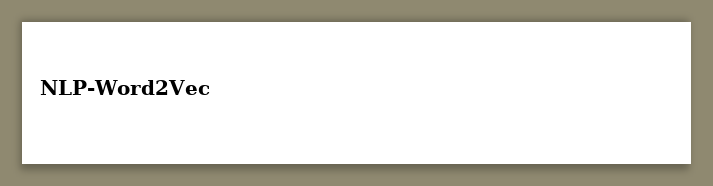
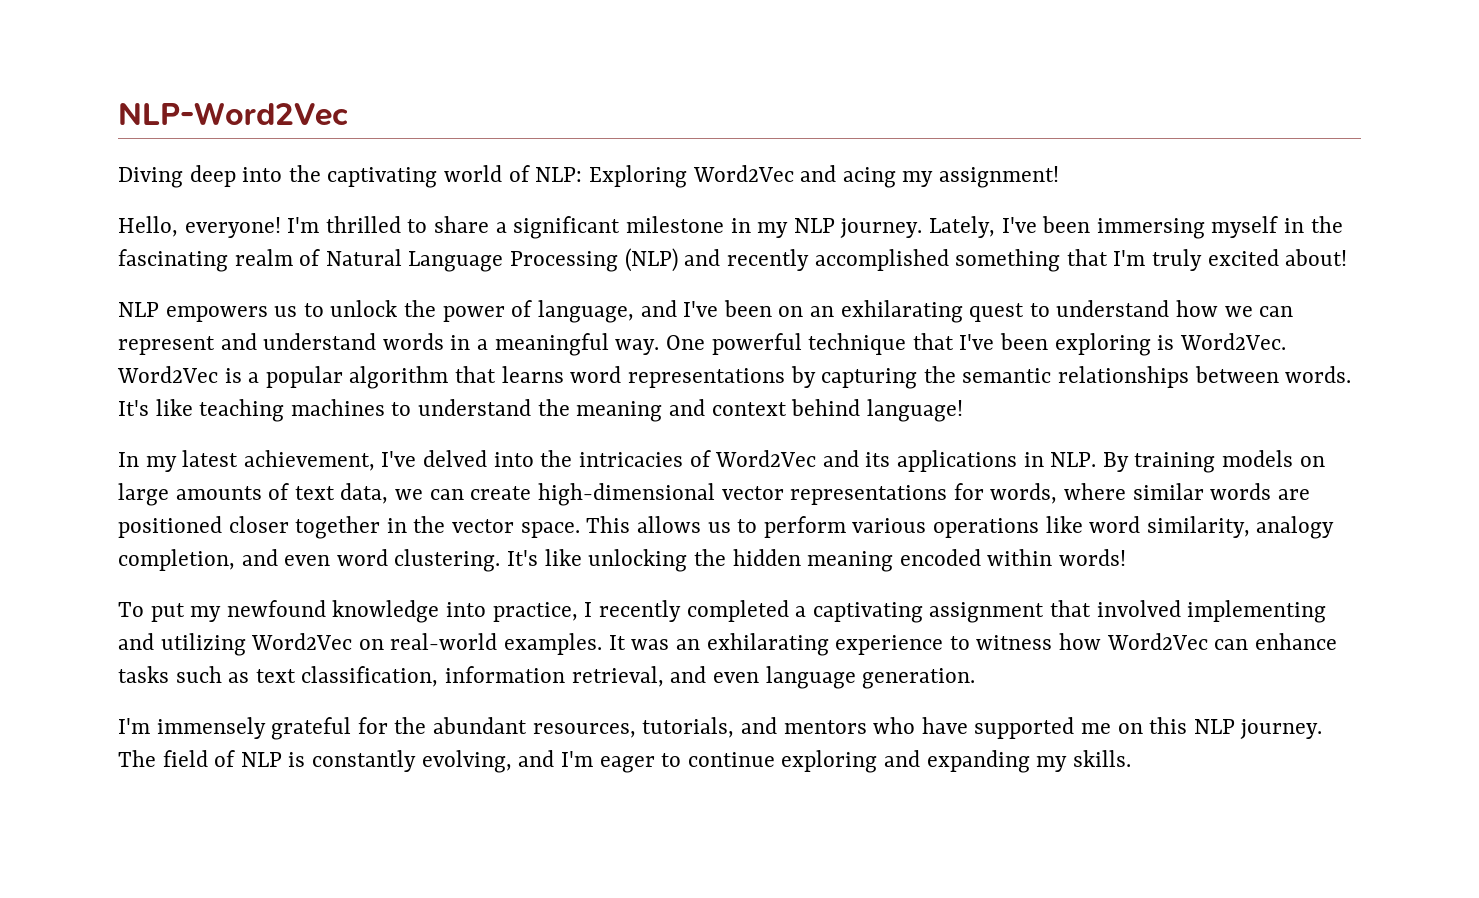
+ Diving deep into the captivating world of NLP: Exploring Word2Vec and acing my assignment!
+ Hello, everyone! I'm thrilled to share a significant milestone in my NLP journey. Lately, I've been immersing myself in the fascinating realm of Natural Language Processing (NLP) and recently accomplished something that I'm truly excited about!
+ NLP empowers us to unlock the power of language, and I've been on an exhilarating quest to understand how we can represent and understand words in a meaningful way. One powerful technique that I've been exploring is Word2Vec. Word2Vec is a popular algorithm that learns word representations by capturing the semantic relationships between words. It's like teaching machines to understand the meaning and context behind language!
+ In my latest achievement, I've delved into the intricacies of Word2Vec and its applications in NLP. By training models on large amounts of text data, we can create high-dimensional vector representations for words, where similar words are positioned closer together in the vector space. This allows us to perform various operations like word similarity, analogy completion, and even word clustering. It's like unlocking the hidden meaning encoded within words!
+ To put my newfound knowledge into practice, I recently completed a captivating assignment that involved implementing and utilizing Word2Vec on real-world examples. It was an exhilarating experience to witness how Word2Vec can enhance tasks such as text classification, information retrieval, and even language generation.
+ I'm immensely grateful for the abundant resources, tutorials, and mentors who have supported me on this NLP journey. The field of NLP is constantly evolving, and I'm eager to continue exploring and expanding my skills.

